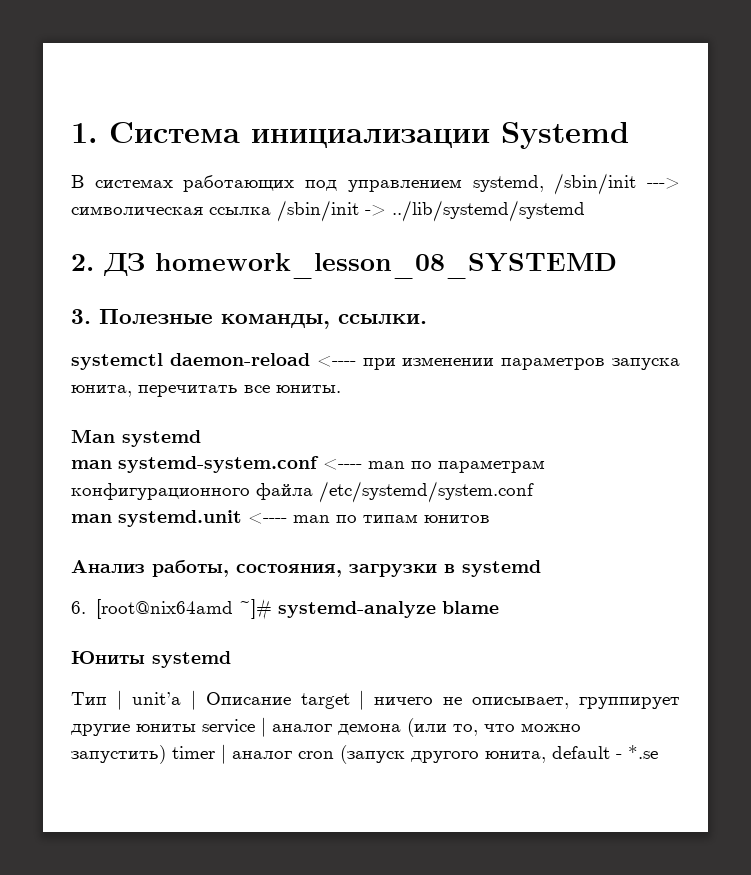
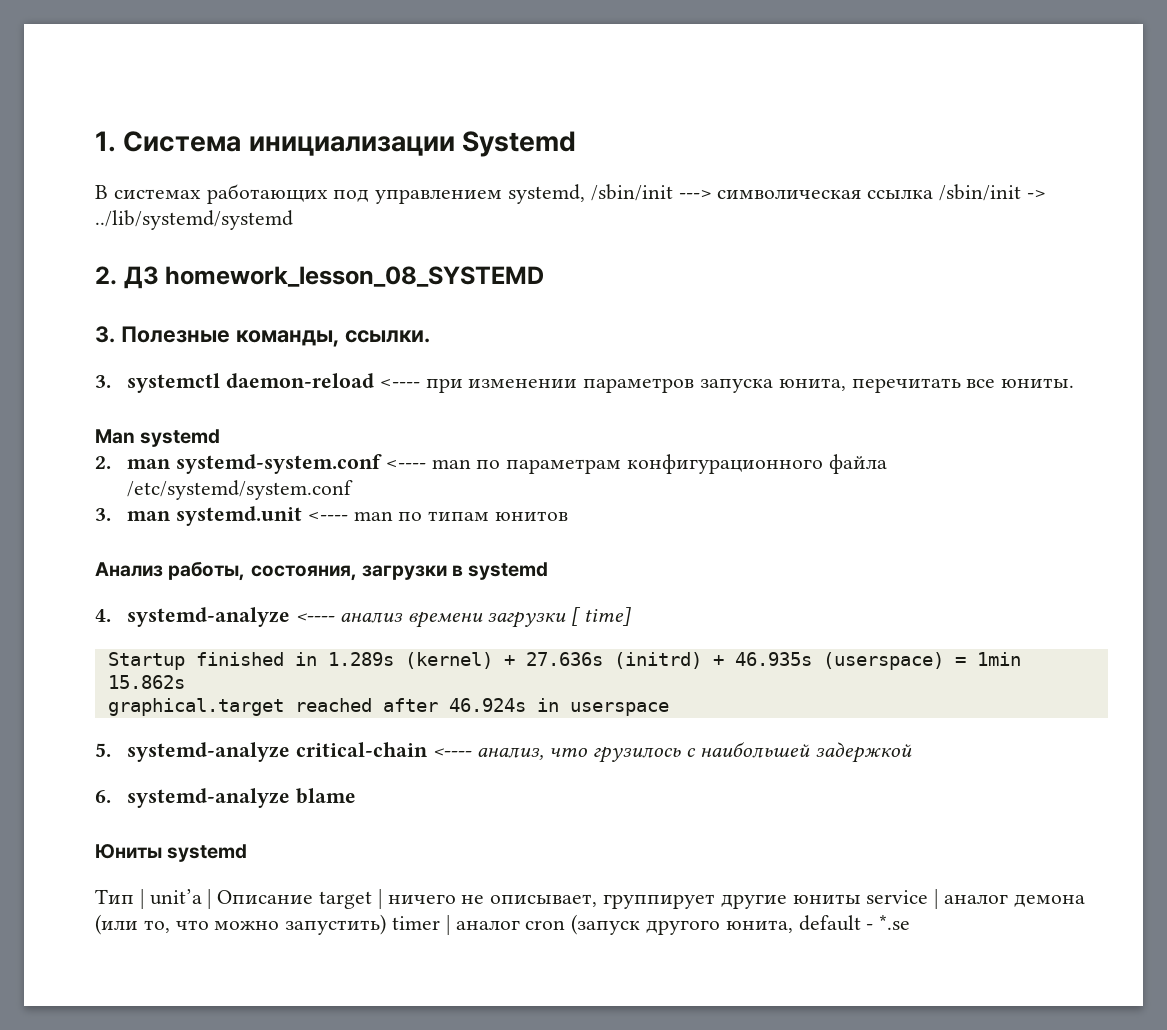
- systemctl daemon-reload <---- при изменении параметров запуска юнита, перечитать все юниты.
+ 3. systemctl daemon-reload <---- при изменении параметров запуска юнита, перечитать все юниты.
- man systemd-system.conf <---- man по параметрам конфигурационного файла /etc/systemd/system.conf
+ 2. man systemd-system.conf <---- man по параметрам конфигурационного файла /etc/systemd/system.conf
- man systemd.unit <---- man по типам юнитов
+ 3. man systemd.unit <---- man по типам юнитов
- 6. [root@nix64amd ~]# systemd-analyze blame
+ 4. systemd-analyze <---- анализ времени загрузки [ time]
+ Startup finished in 1.289s (kernel) + 27.636s (initrd) + 46.935s (userspace) = 1min 15.862s
+ graphical.target reached after 46.924s in userspace
+ 5. systemd-analyze critical-chain <---- анализ, что грузилось с наибольшей задержкой
+ 6. systemd-analyze blame

